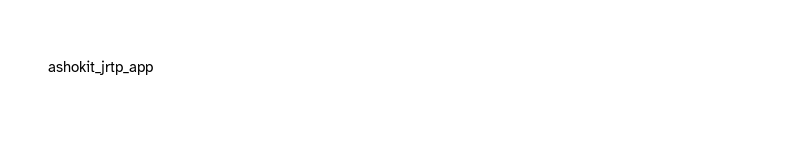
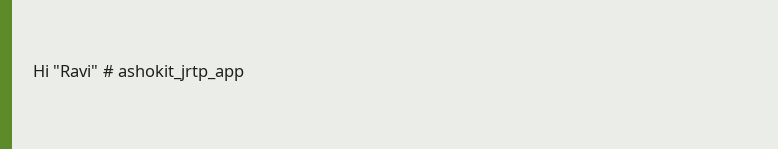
- ashokit_jrtp_app
+ Hi "Ravi" # ashokit_jrtp_app

